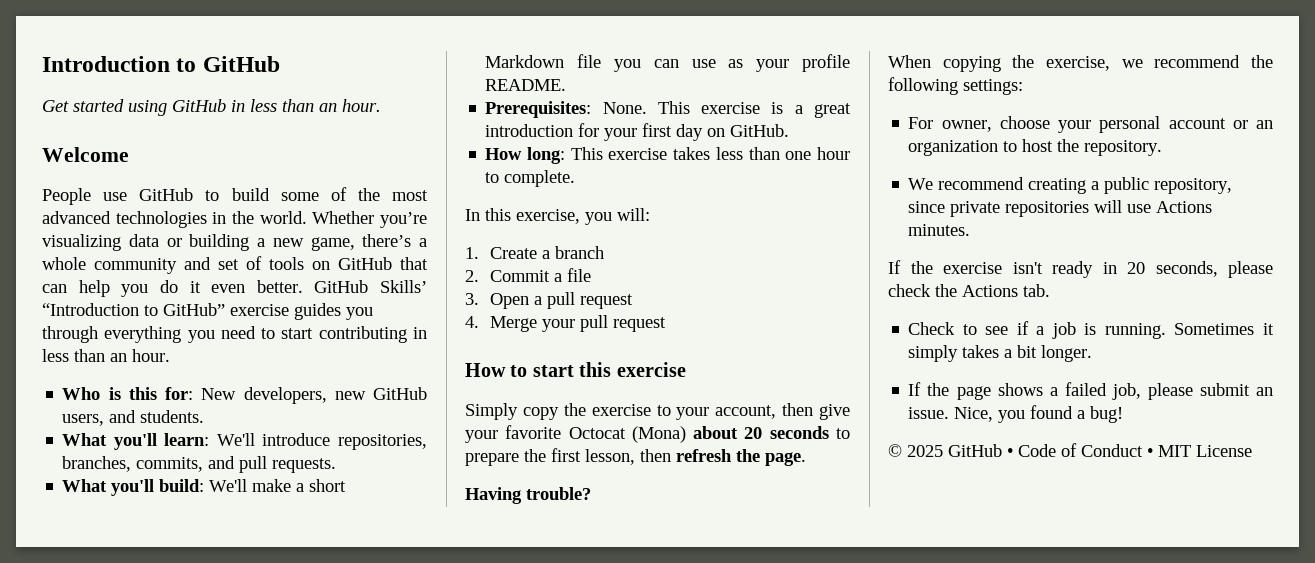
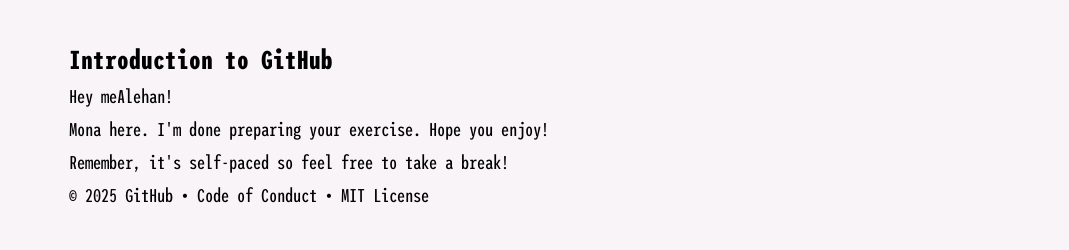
- Get started using GitHub in less than an hour.
- Welcome
- People use GitHub to build some of the most advanced technologies in the world. Whether you’re visualizing data or building a new game, there’s a whole community and set of tools on GitHub that can help you do it even better. GitHub Skills’ “Introduction to GitHub” exercise guides you through everything you need to start contributing in less than an hour.
- Who is this for: New developers, new GitHub users, and students.
- What you'll learn: We'll introduce repositories, branches, commits, and pull requests.
- What you'll build: We'll make a short Markdown file you can use as your profile README.
- Prerequisites: None. This exercise is a great introduction for your first day on GitHub.
- How long: This exercise takes less than one hour to complete.
- In this exercise, you will:
- 1. Create a branch
- 2. Commit a file
- 3. Open a pull request
- 4. Merge your pull request
- How to start this exercise
- Simply copy the exercise to your account, then give your favorite Octocat (Mona) about 20 seconds to prepare the first lesson, then refresh the page.
- Having trouble?
- When copying the exercise, we recommend the following settings:
- For owner, choose your personal account or an organization to host the repository.
- We recommend creating a public repository, since private repositories will use Actions minutes.
- If the exercise isn't ready in 20 seconds, please check the Actions tab.
- Check to see if a job is running. Sometimes it simply takes a bit longer.
- If the page shows a failed job, please submit an issue. Nice, you found a bug!
+ Hey meAlehan!
+ Mona here. I'm done preparing your exercise. Hope you enjoy!
+ Remember, it's self-paced so feel free to take a break!

